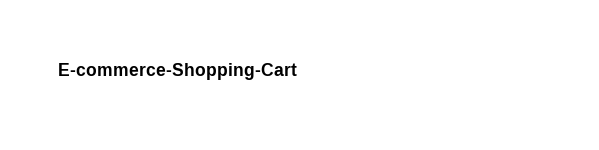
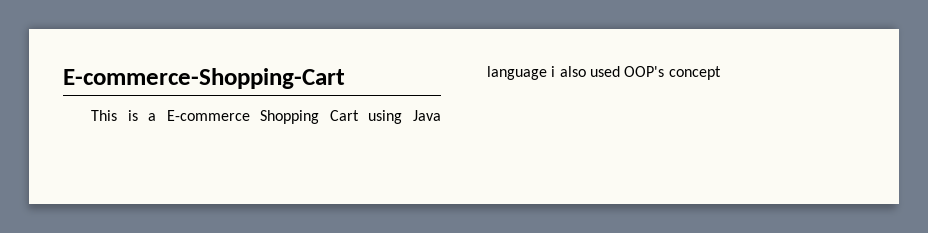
+ This is a E-commerce Shopping Cart using Java language i also used OOP's concept

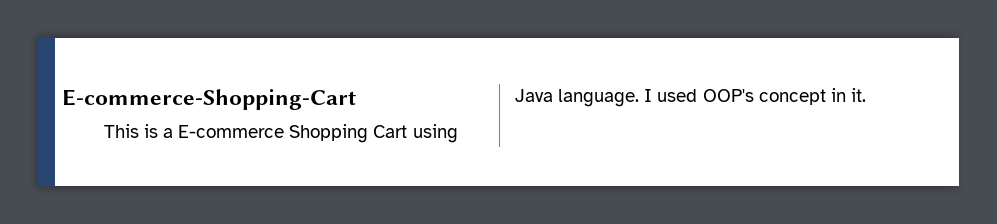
- This is a E-commerce Shopping Cart using Java language i also used OOP's concept
+ This is a E-commerce Shopping Cart using Java language. I used OOP's concept in it.

